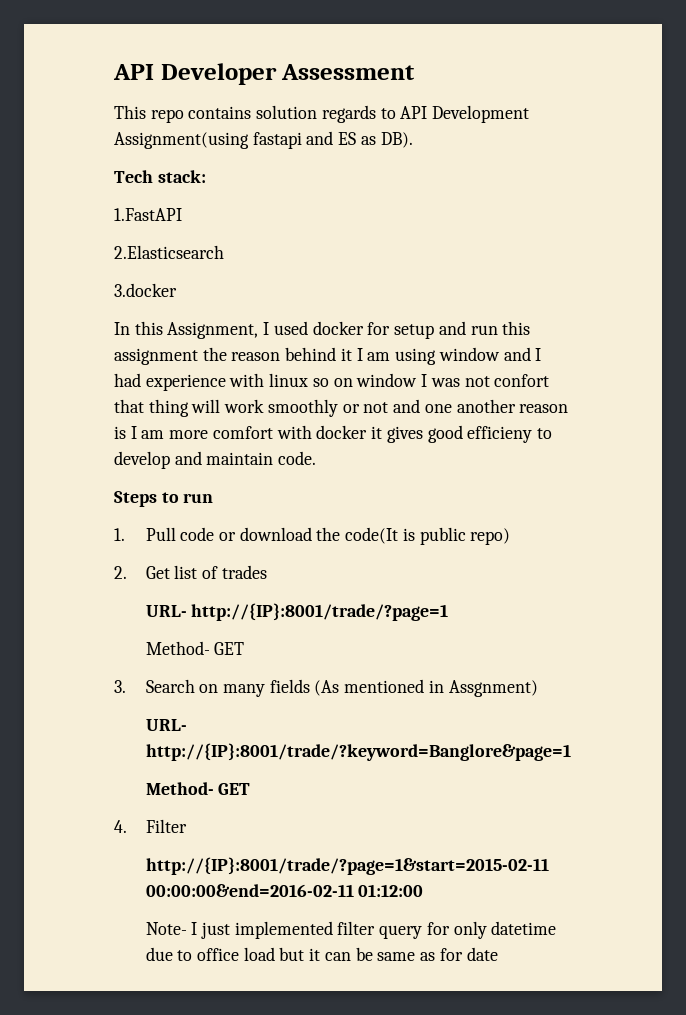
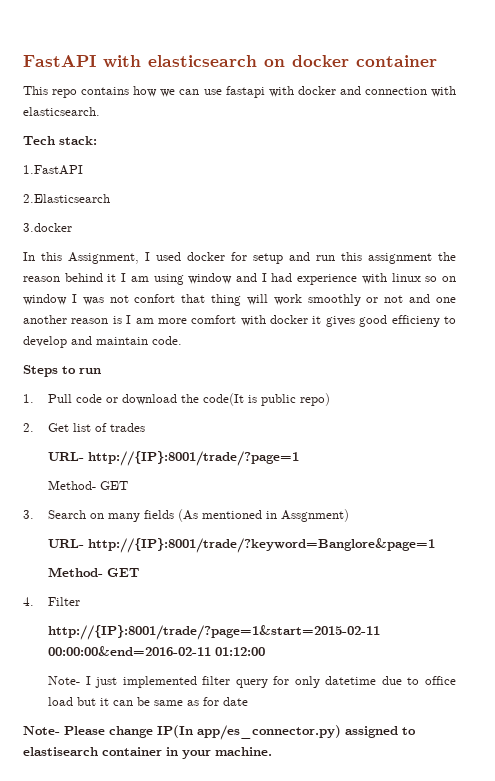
- API Developer Assessment
- This repo contains solution regards to API Development Assignment(using fastapi and ES as DB).
+ FastAPI with elasticsearch on docker container
+ This repo contains how we can use fastapi with docker and connection with elasticsearch.
+ Note- Please change IP(In app/es_connector.py) assigned to elastisearch container in your machine.

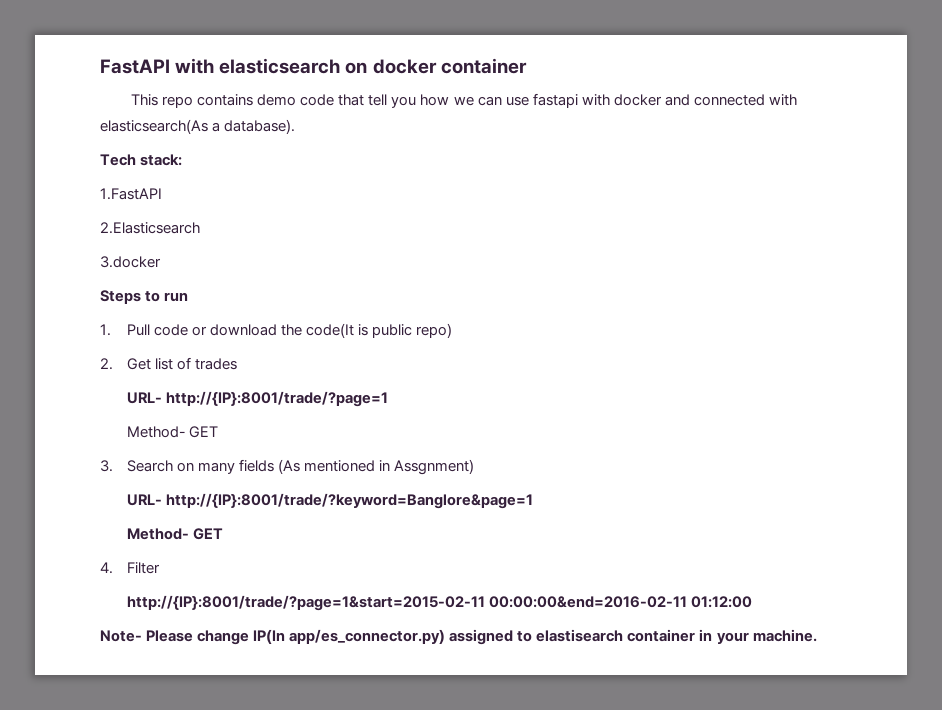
- This repo contains how we can use fastapi with docker and connection with elasticsearch.
+ This repo contains demo code that tell you how we can use fastapi with docker and connected with elasticsearch(As a database).
- In this Assignment, I used docker for setup and run this assignment the reason behind it I am using window and I had experience with linux so on window I was not confort that thing will work smoothly or not and one another reason is I am more comfort with docker it gives good efficieny to develop and maintain code.
- Note- I just implemented filter query for only datetime due to office load but it can be same as for date

